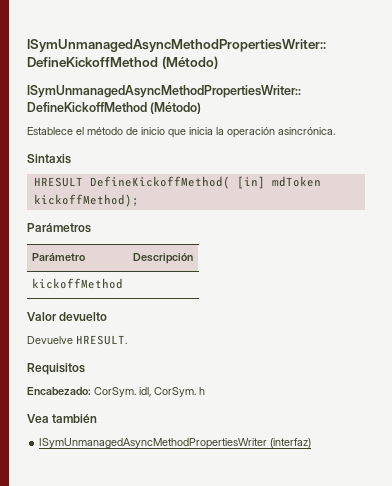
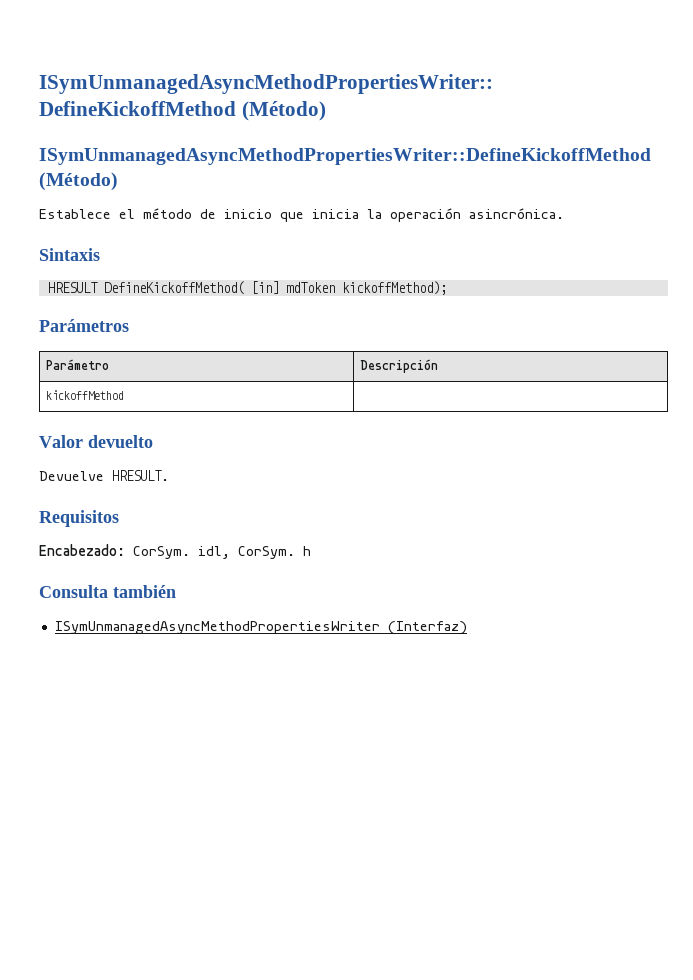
- Vea también
+ Consulta también
- ISymUnmanagedAsyncMethodPropertiesWriter (interfaz)
+ ISymUnmanagedAsyncMethodPropertiesWriter (Interfaz)

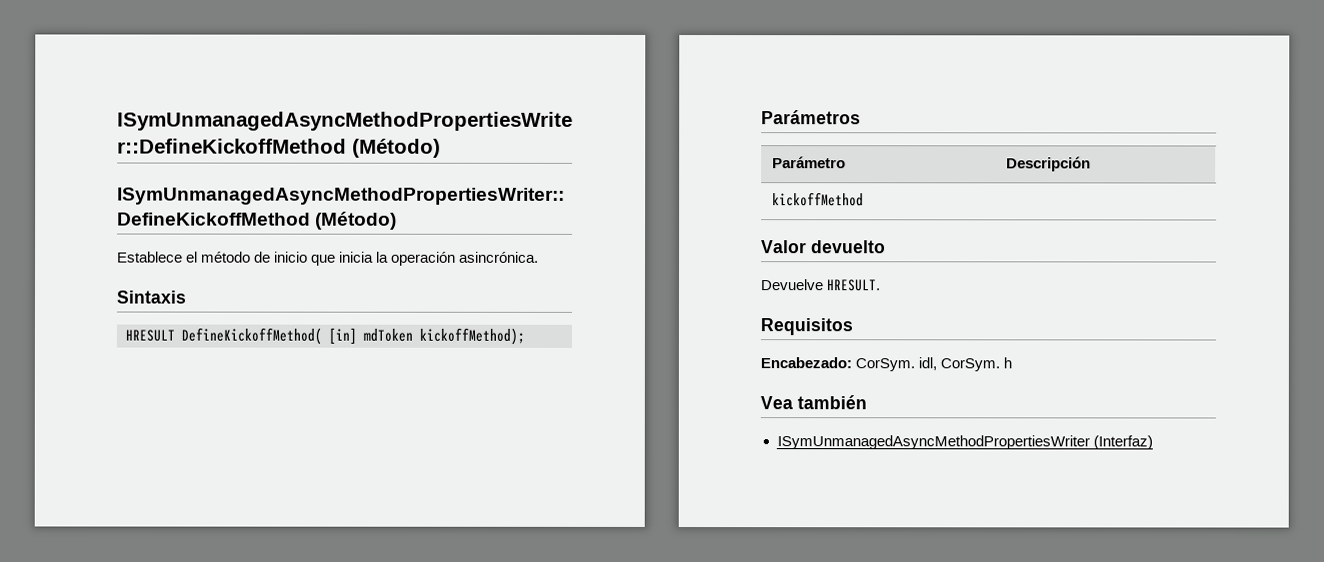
- Consulta también
+ Vea también

